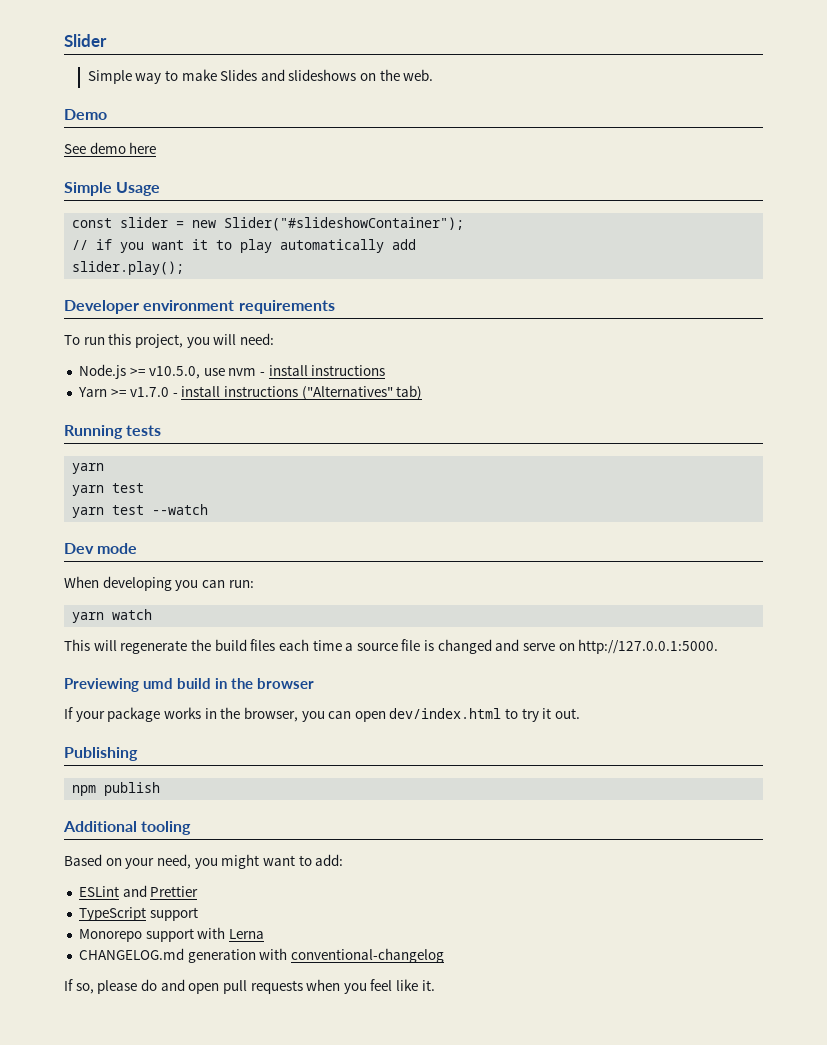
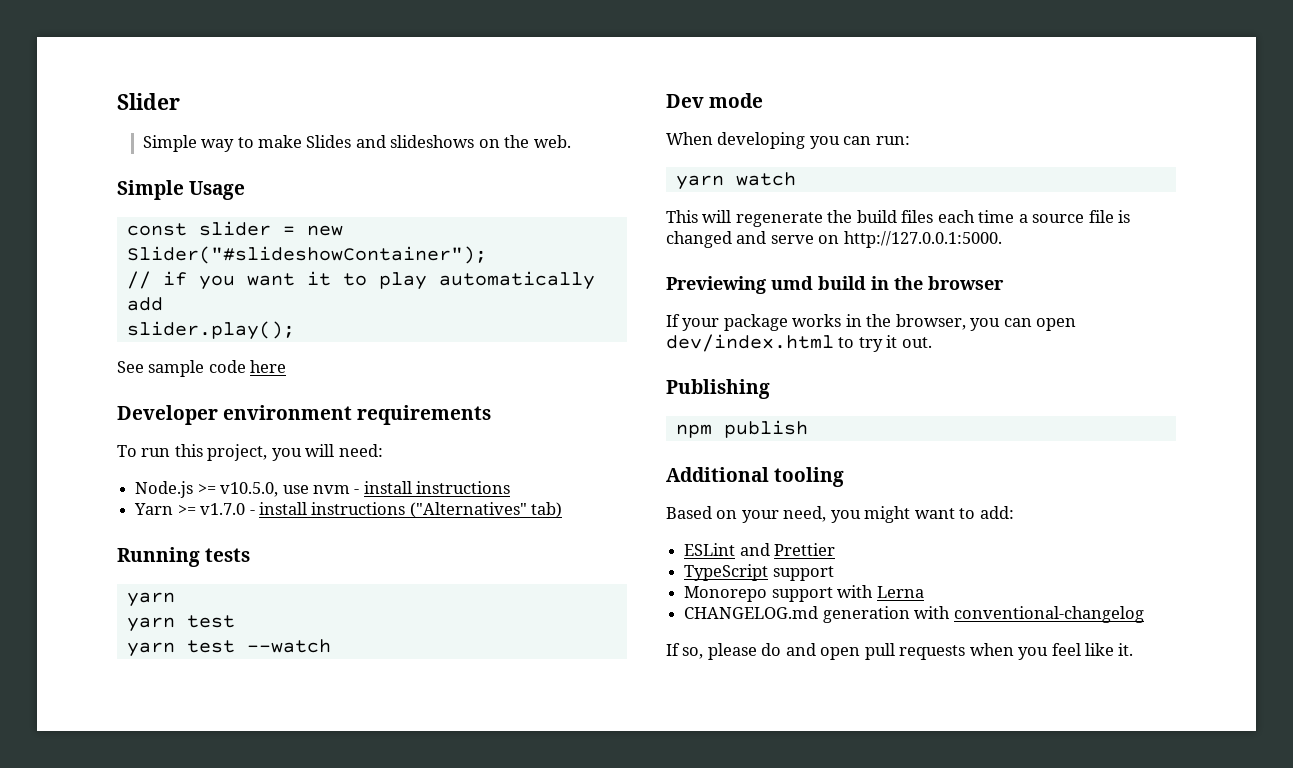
- Demo
- See demo here
+ See sample code here

